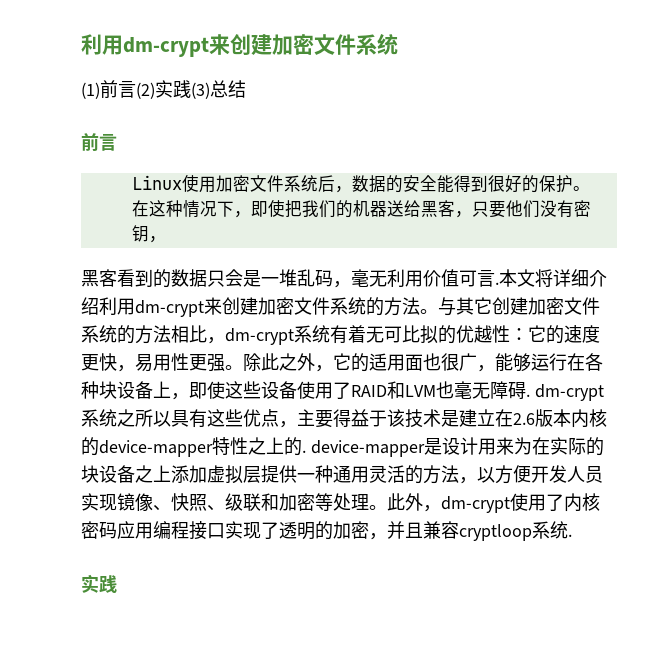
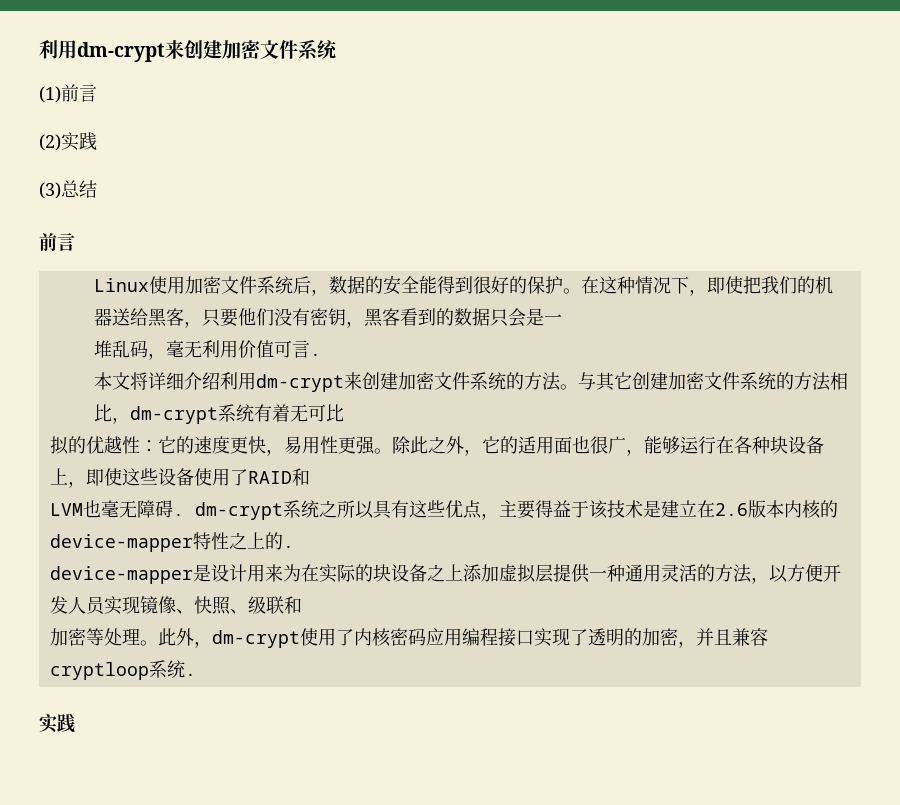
- (1)前言(2)实践(3)总结
+ (1)前言
+ (2)实践
+ (3)总结
- 在这种情况下，即使把我们的机器送给黑客，只要他们没有密钥，
- 黑客看到的数据只会是一堆乱码，毫无利用价值可言.本文将详细介绍利用dm-crypt来创建加密文件系统的方法。
+ 在这种情况下，即使把我们的机器送给黑客，只要他们没有密钥，黑客看到的数据只会是一
+ 堆乱码，毫无利用价值可言.
+ 本文将详细介绍利用dm-crypt来创建加密文件系统的方法。
- 与其它创建加密文件系统的方法相比，dm-crypt系统有着无可比拟的优越性：它的速度更快，易用性更强。
+ 与其它创建加密文件系统的方法相比，dm-crypt系统有着无可比
+ 拟的优越性：它的速度更快，易用性更强。
- 除此之外，它的适用面也很广，能够运行在各种块设备上，即使这些设备使用了RAID和LVM也毫无障碍. dm-crypt系统之所以具有这些优点，主要得益于该技术是建立在2.6版本内核的device-mapper特性之上的. device-mapper是设计用来为在实际的块设备之上添加虚拟层提供一种通用灵活的方法，以方便开发人员实现镜像、快照、级联和加密等处理。
+ 除此之外，它的适用面也很广，能够运行在各种块设备上，即使这些设备使用了RAID和
+ LVM也毫无障碍. dm-crypt系统之所以具有这些优点，主要得益于该技术是建立在2.6版本内核的device-mapper特性之上的.
+ device-mapper是设计用来为在实际的块设备之上添加虚拟层提供一种通用灵活的方法，以方便开发人员实现镜像、快照、级联和
+ 加密等处理。

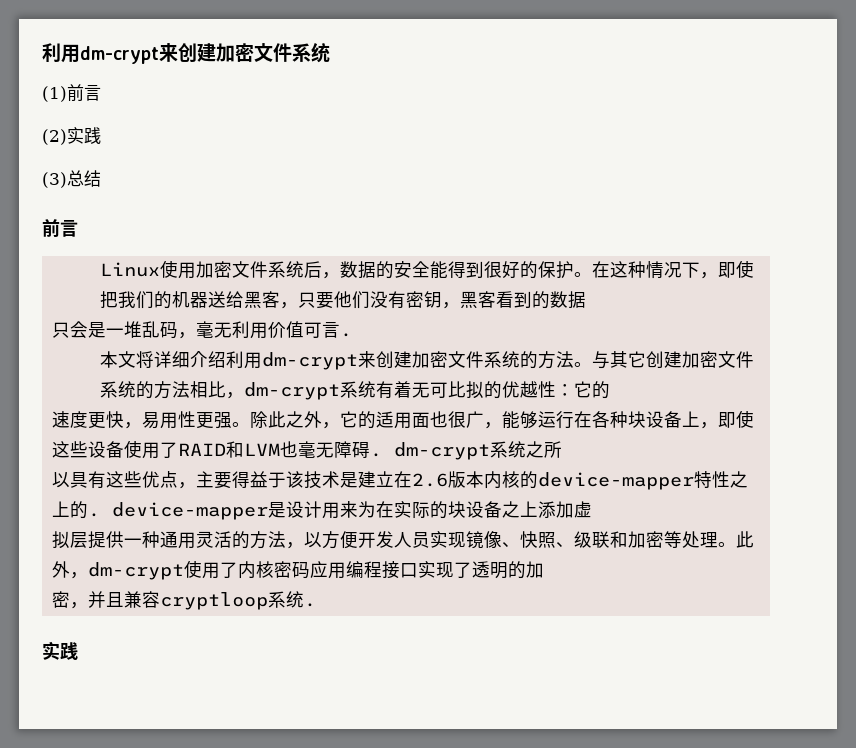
- 在这种情况下，即使把我们的机器送给黑客，只要他们没有密钥，黑客看到的数据只会是一
- 堆乱码，毫无利用价值可言.
+ 在这种情况下，即使把我们的机器送给黑客，只要他们没有密钥，黑客看到的数据
+ 只会是一堆乱码，毫无利用价值可言.
- 与其它创建加密文件系统的方法相比，dm-crypt系统有着无可比
- 拟的优越性：它的速度更快，易用性更强。
+ 与其它创建加密文件系统的方法相比，dm-crypt系统有着无可比拟的优越性：它的
+ 速度更快，易用性更强。
- 除此之外，它的适用面也很广，能够运行在各种块设备上，即使这些设备使用了RAID和
- LVM也毫无障碍. dm-crypt系统之所以具有这些优点，主要得益于该技术是建立在2.6版本内核的device-mapper特性之上的.
- device-mapper是设计用来为在实际的块设备之上添加虚拟层提供一种通用灵活的方法，以方便开发人员实现镜像、快照、级联和
- 加密等处理。
+ 除此之外，它的适用面也很广，能够运行在各种块设备上，即使这些设备使用了RAID和LVM也毫无障碍. dm-crypt系统之所
+ 以具有这些优点，主要得益于该技术是建立在2.6版本内核的device-mapper特性之上的. device-mapper是设计用来为在实际的块设备之上添加虚
+ 拟层提供一种通用灵活的方法，以方便开发人员实现镜像、快照、级联和加密等处理。
- 此外，dm-crypt使用了内核密码应用编程接口实现了透明的加密，并且兼容cryptloop系统.
+ 此外，dm-crypt使用了内核密码应用编程接口实现了透明的加
+ 密，并且兼容cryptloop系统.

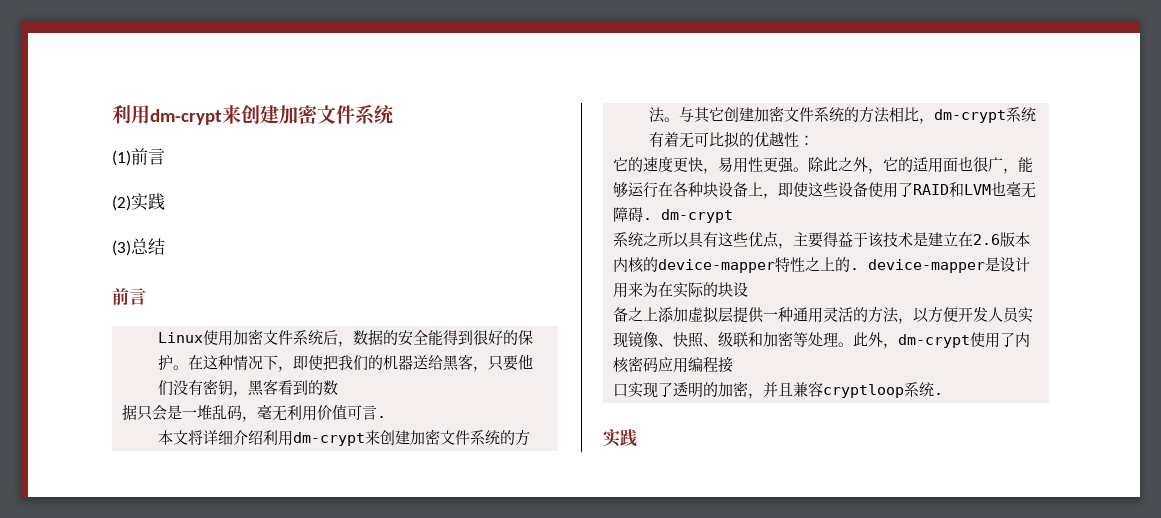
- 在这种情况下，即使把我们的机器送给黑客，只要他们没有密钥，黑客看到的数据
- 只会是一堆乱码，毫无利用价值可言.
+ 在这种情况下，即使把我们的机器送给黑客，只要他们没有密钥，黑客看到的数
+ 据只会是一堆乱码，毫无利用价值可言.
- 与其它创建加密文件系统的方法相比，dm-crypt系统有着无可比拟的优越性：它的
- 速度更快，易用性更强。
+ 与其它创建加密文件系统的方法相比，dm-crypt系统有着无可比拟的优越性：
+ 它的速度更快，易用性更强。
- 除此之外，它的适用面也很广，能够运行在各种块设备上，即使这些设备使用了RAID和LVM也毫无障碍. dm-crypt系统之所
- 以具有这些优点，主要得益于该技术是建立在2.6版本内核的device-mapper特性之上的. device-mapper是设计用来为在实际的块设备之上添加虚
- 拟层提供一种通用灵活的方法，以方便开发人员实现镜像、快照、级联和加密等处理。
+ 除此之外，它的适用面也很广，能够运行在各种块设备上，即使这些设备使用了RAID和LVM也毫无障碍. dm-crypt
+ 系统之所以具有这些优点，主要得益于该技术是建立在2.6版本内核的device-mapper特性之上的. device-mapper是设计用来为在实际的块设
+ 备之上添加虚拟层提供一种通用灵活的方法，以方便开发人员实现镜像、快照、级联和加密等处理。
- 此外，dm-crypt使用了内核密码应用编程接口实现了透明的加
- 密，并且兼容cryptloop系统.
+ 此外，dm-crypt使用了内核密码应用编程接
+ 口实现了透明的加密，并且兼容cryptloop系统.

